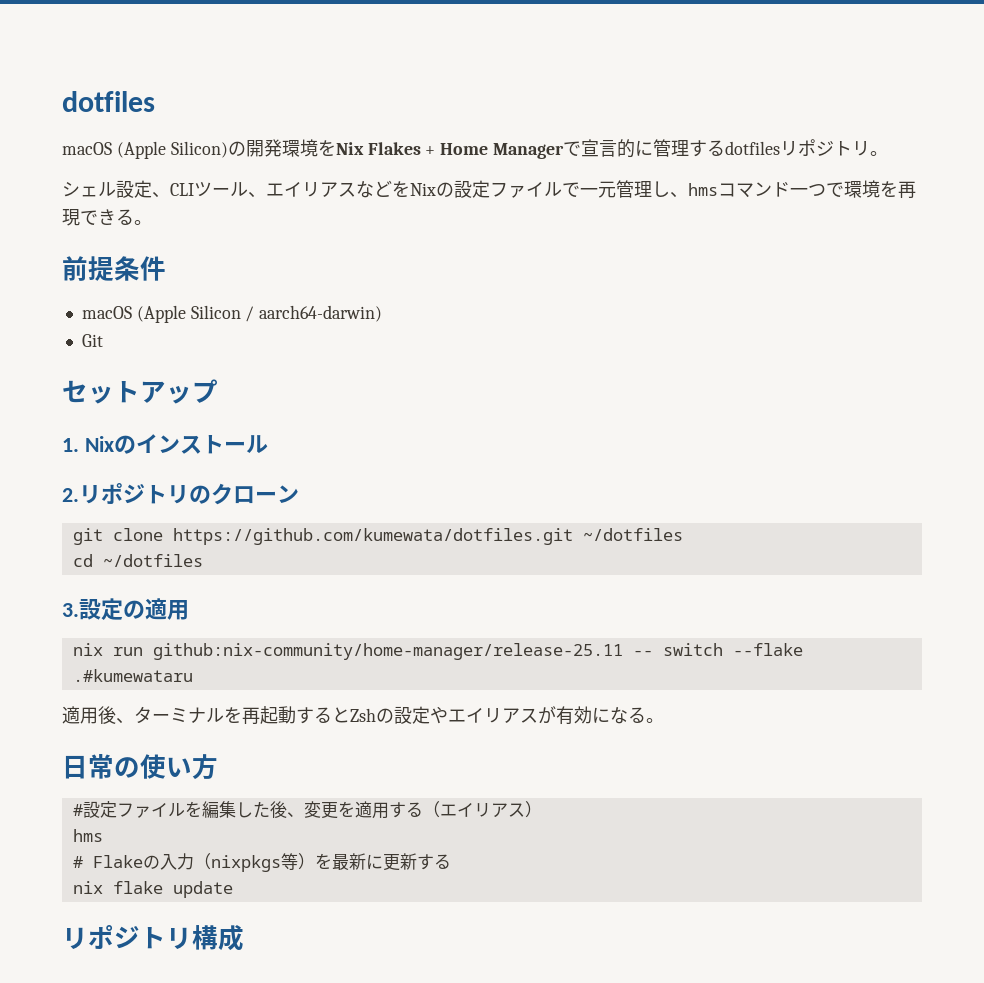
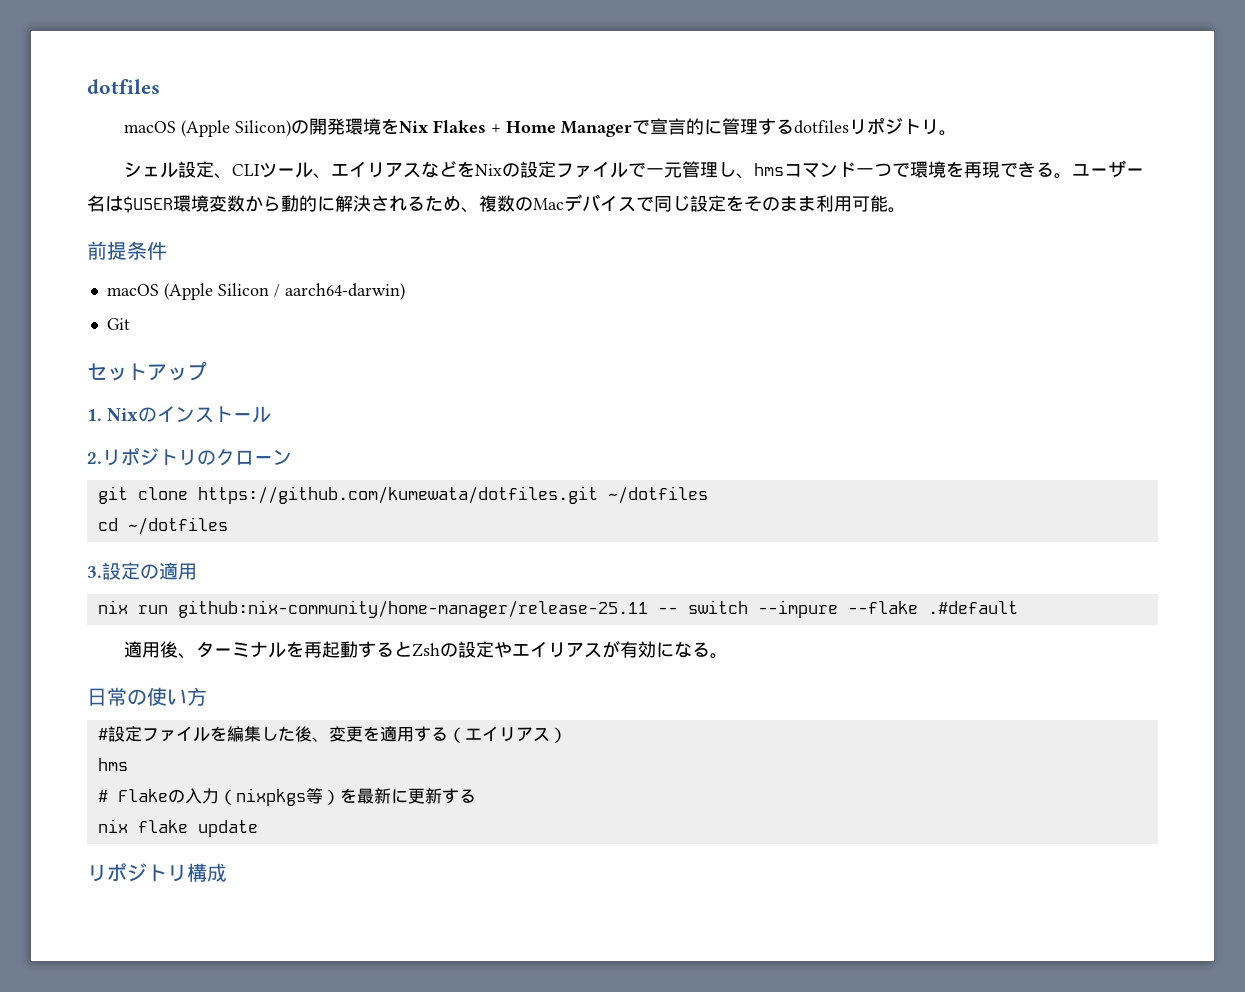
+ ユーザー名は$USER環境変数から動的に解決されるため、複数のMacデバイスで同じ設定をそのまま利用可能。
- nix run github:nix-community/home-manager/release-25.11 -- switch --flake .#kumewataru
+ nix run github:nix-community/home-manager/release-25.11 -- switch --impure --flake .#default

